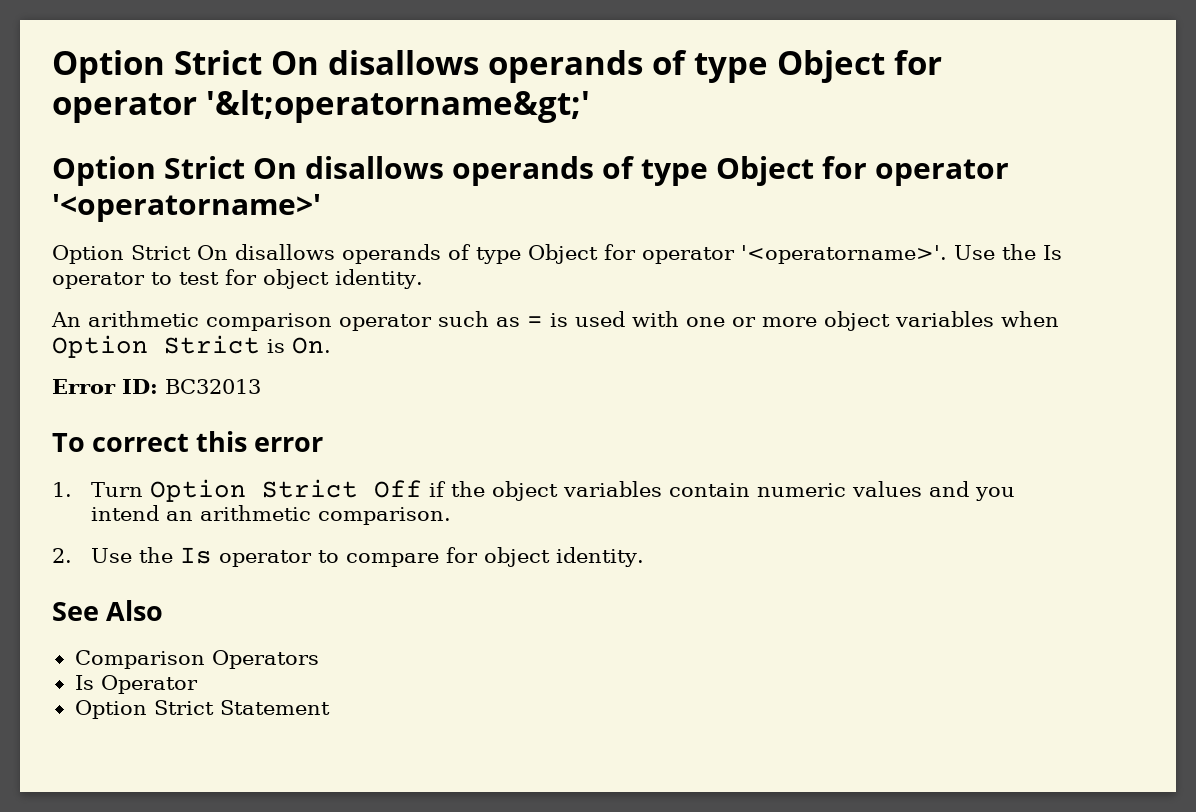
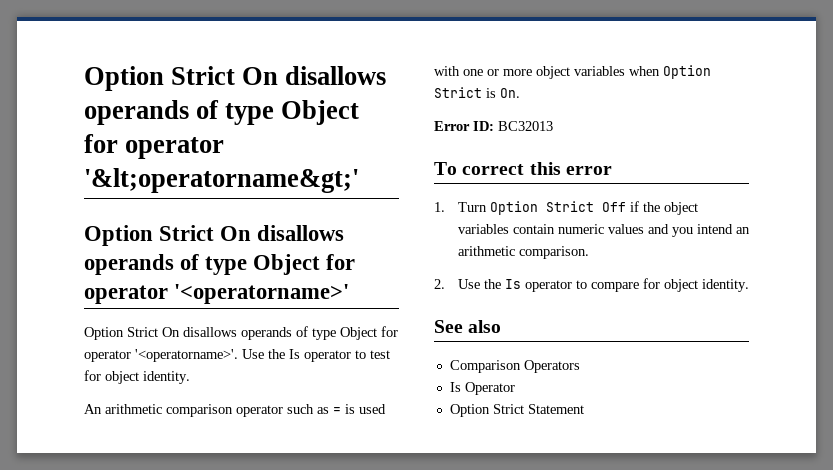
- See Also
+ See also

